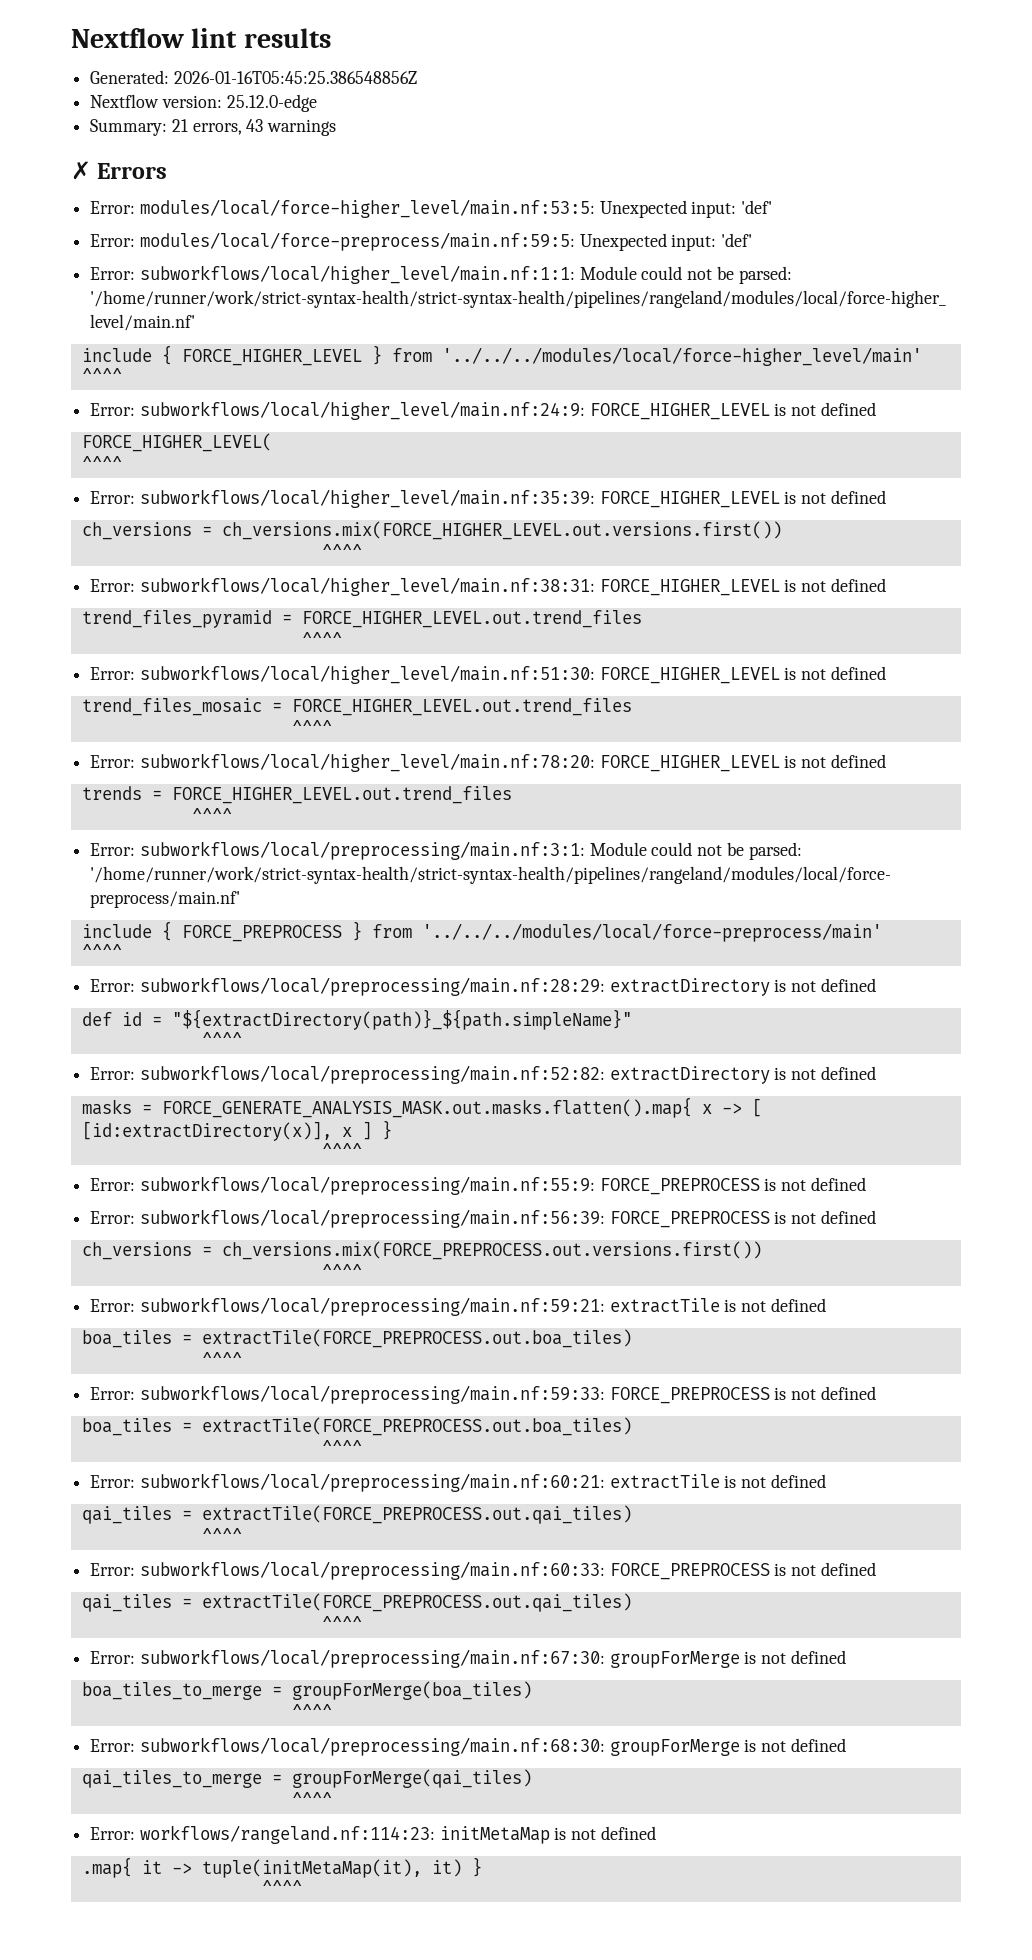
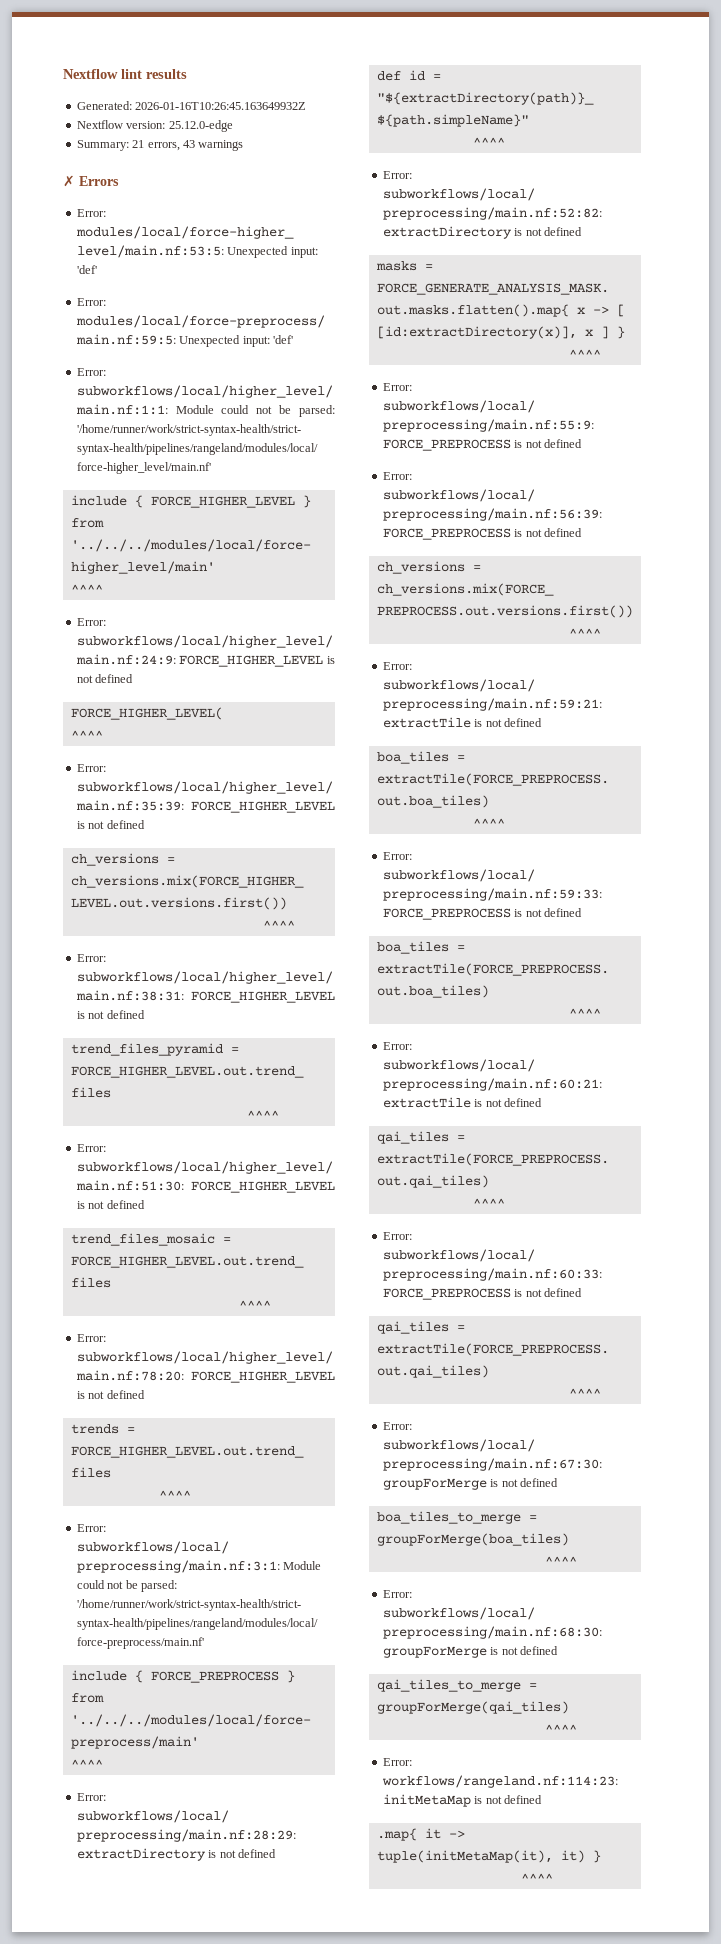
- Generated: 2026-01-16T05:45:25.386548856Z
+ Generated: 2026-01-16T10:26:45.163649932Z

